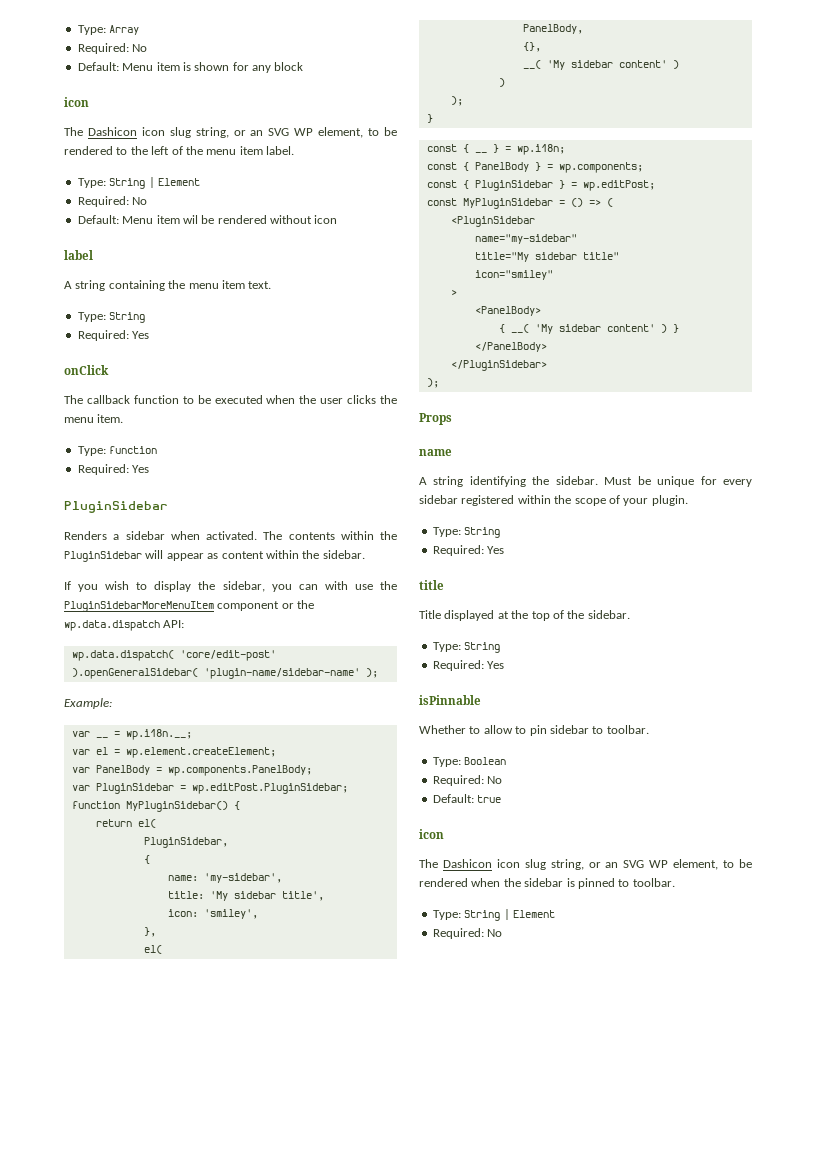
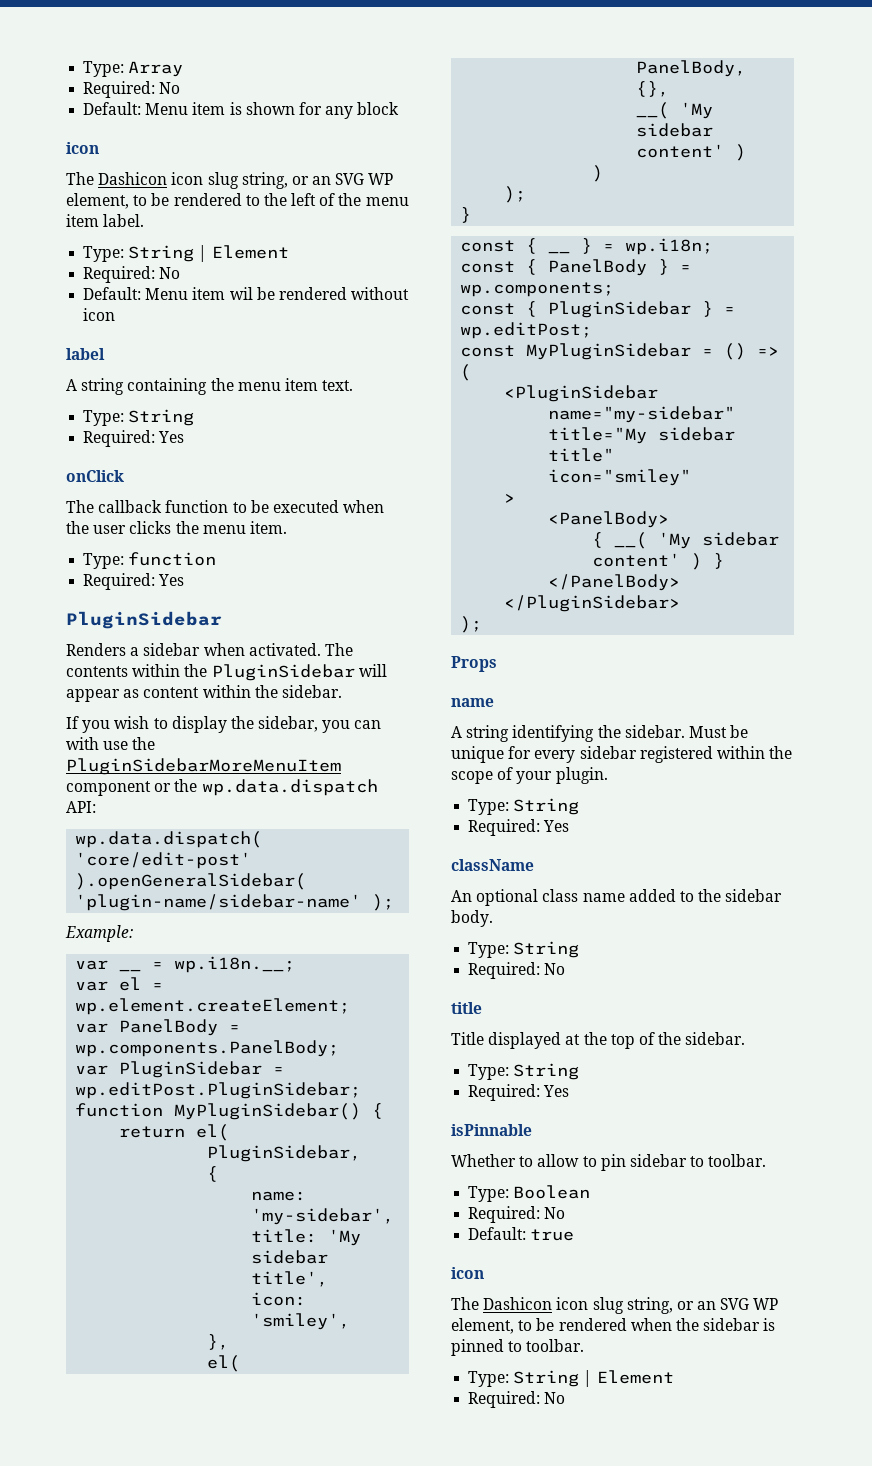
+ className
+ An optional class name added to the sidebar body.
+ Type: String
+ Required: No

